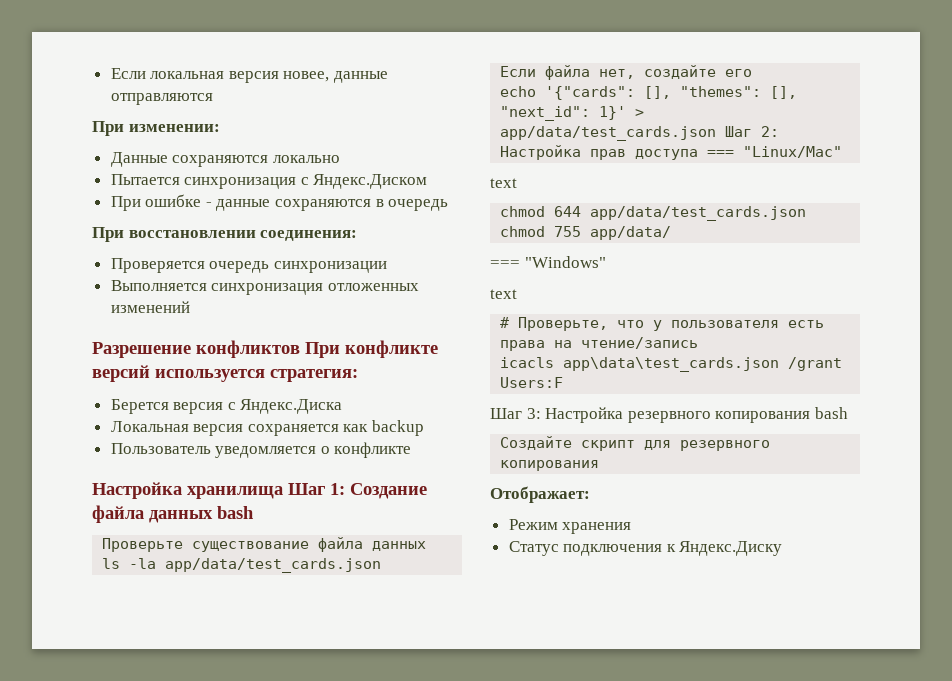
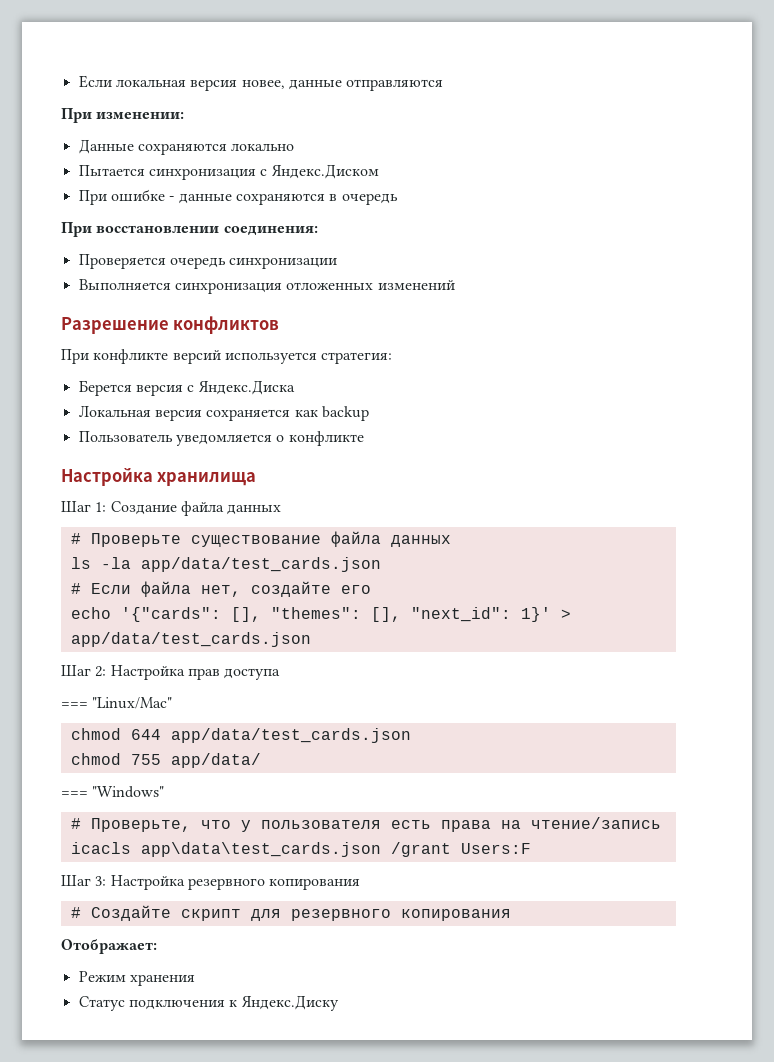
- Разрешение конфликтов При конфликте версий используется стратегия:
+ Разрешение конфликтов
+ При конфликте версий используется стратегия:
- Настройка хранилища Шаг 1: Создание файла данных bash
- Проверьте существование файла данных
+ Настройка хранилища
+ Шаг 1: Создание файла данных
+ # Проверьте существование файла данных
- Если файла нет, создайте его
+ # Если файла нет, создайте его
- echo '{"cards": [], "themes": [], "next_id": 1}' > app/data/test_cards.json Шаг 2: Настройка прав доступа === "Linux/Mac"
- text
+ echo '{"cards": [], "themes": [], "next_id": 1}' > app/data/test_cards.json
+ Шаг 2: Настройка прав доступа
+ === "Linux/Mac"
  === "Windows"
- text
- Шаг 3: Настройка резервного копирования bash
- Создайте скрипт для резервного копирования
+ Шаг 3: Настройка резервного копирования
+ # Создайте скрипт для резервного копирования

